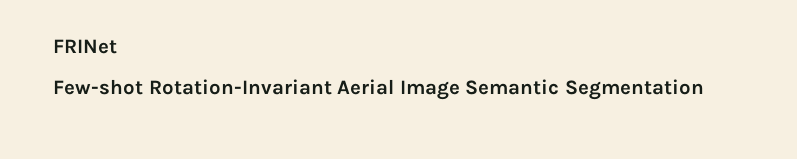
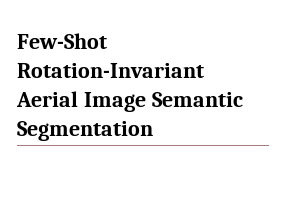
- FRINet
- Few-shot Rotation-Invariant Aerial Image Semantic Segmentation
+ Few-Shot Rotation-Invariant Aerial Image Semantic Segmentation

